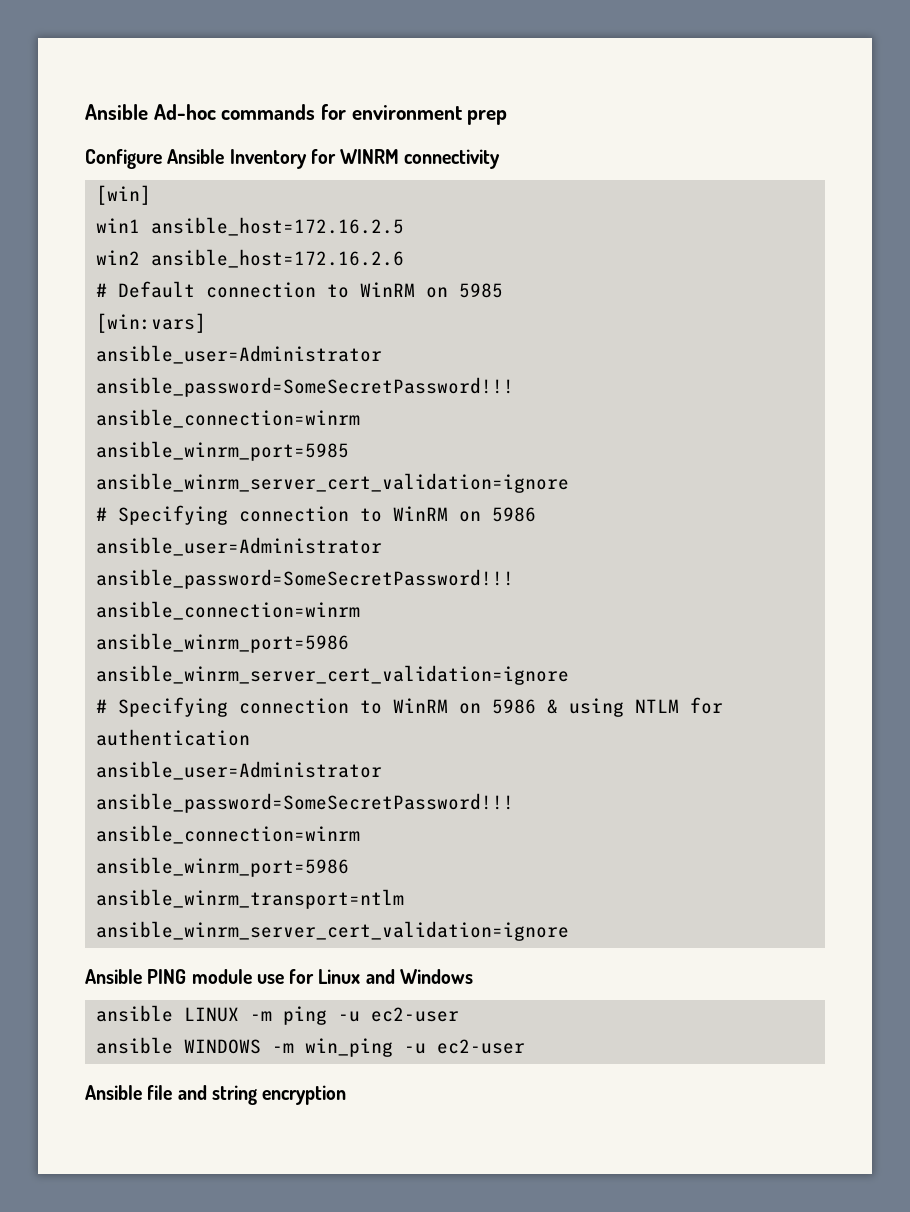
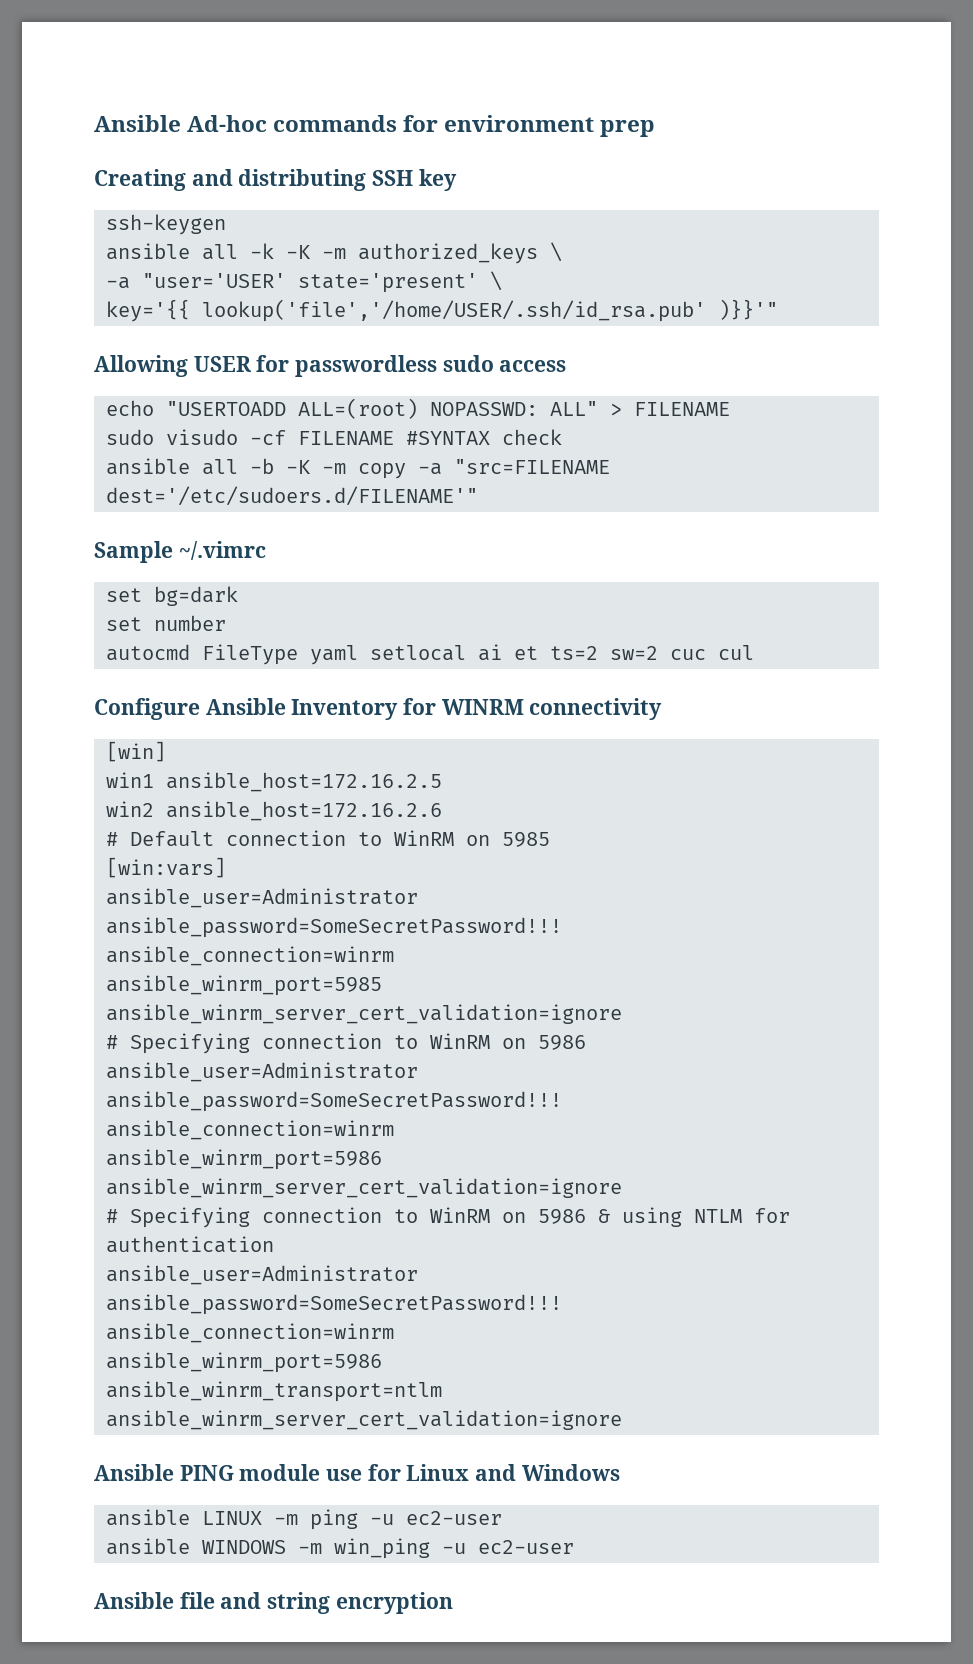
+ Creating and distributing SSH key
+ ssh-keygen
+ ansible all -k -K -m authorized_keys \
+ -a "user='USER' state='present' \
+ key='{{ lookup('file','/home/USER/.ssh/id_rsa.pub' )}}'"
+ Allowing USER for passwordless sudo access
+ echo "USERTOADD ALL=(root) NOPASSWD: ALL" > FILENAME
+ sudo visudo -cf FILENAME #SYNTAX check
+ ansible all -b -K -m copy -a "src=FILENAME dest='/etc/sudoers.d/FILENAME'"
+ Sample ~/.vimrc
+ set bg=dark
+ set number
+ autocmd FileType yaml setlocal ai et ts=2 sw=2 cuc cul

